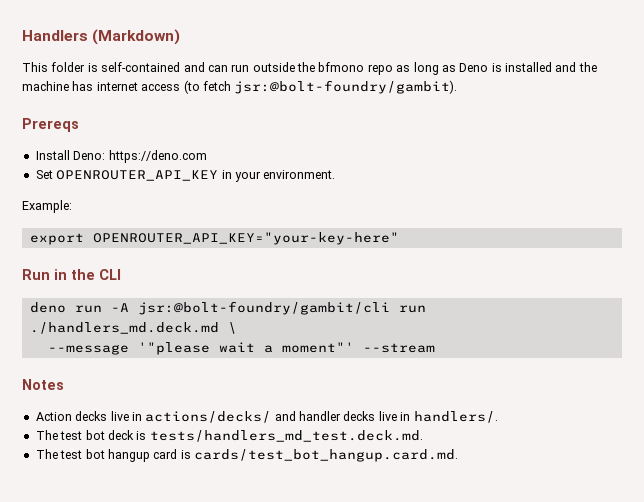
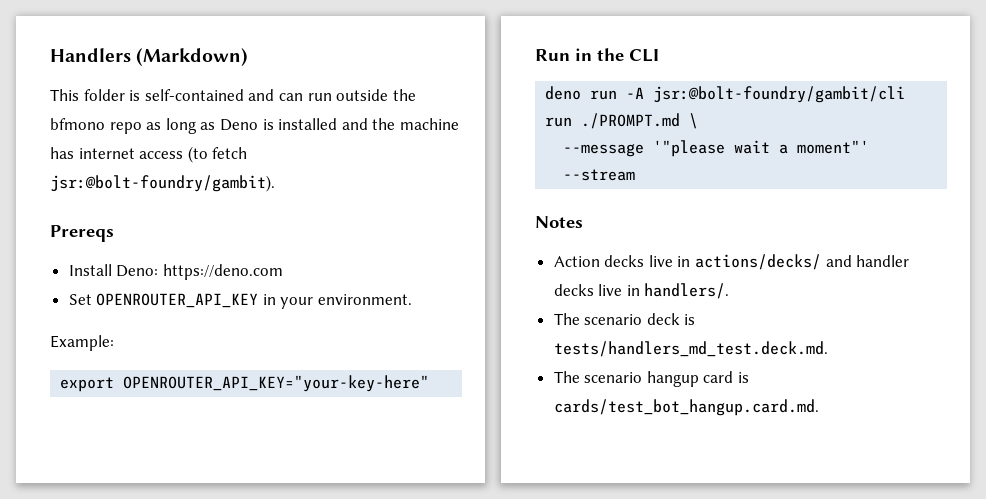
- deno run -A jsr:@bolt-foundry/gambit/cli run ./handlers_md.deck.md \
+ deno run -A jsr:@bolt-foundry/gambit/cli run ./PROMPT.md \
- The test bot deck is tests/handlers_md_test.deck.md.
+ The scenario deck is tests/handlers_md_test.deck.md.
- The test bot hangup card is cards/test_bot_hangup.card.md.
+ The scenario hangup card is cards/test_bot_hangup.card.md.

